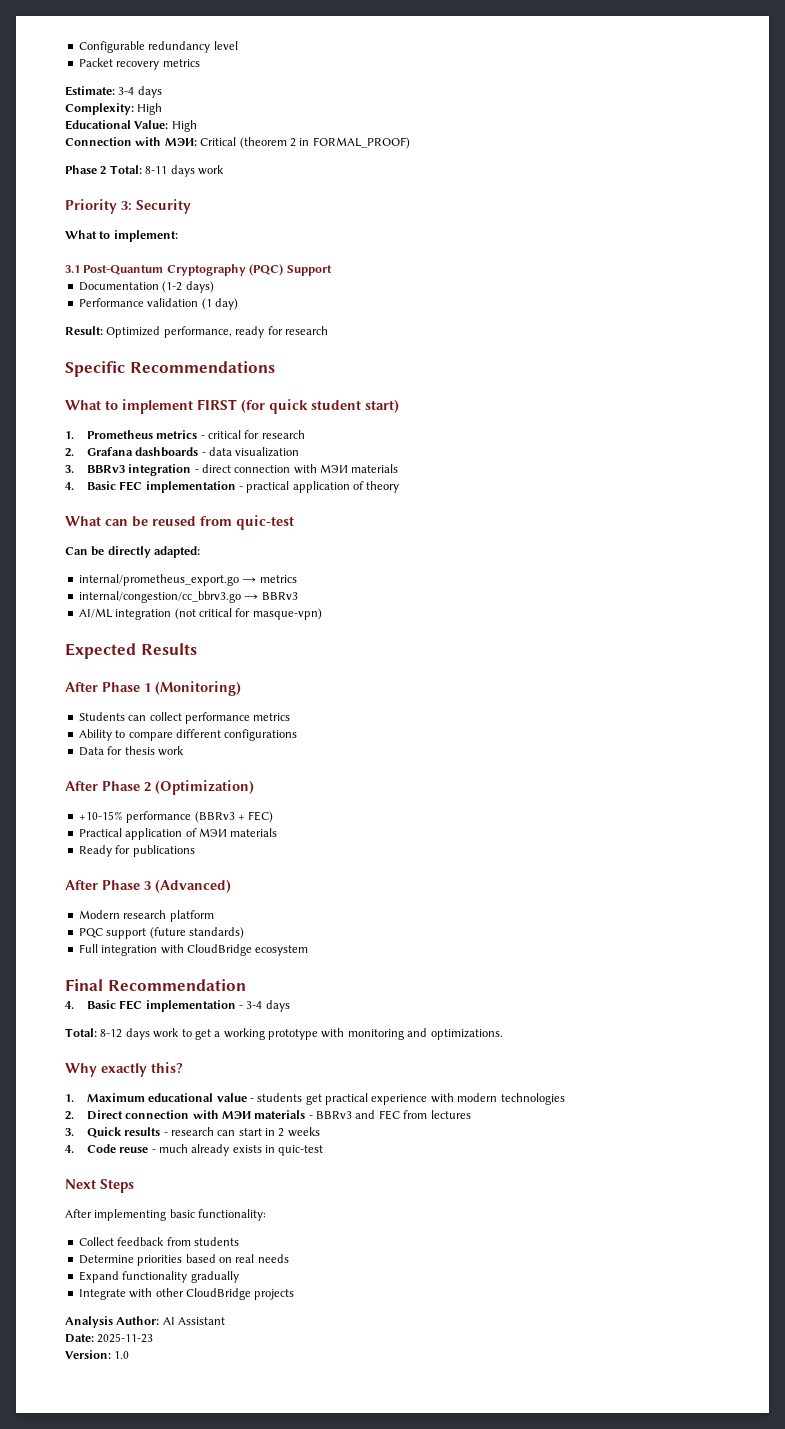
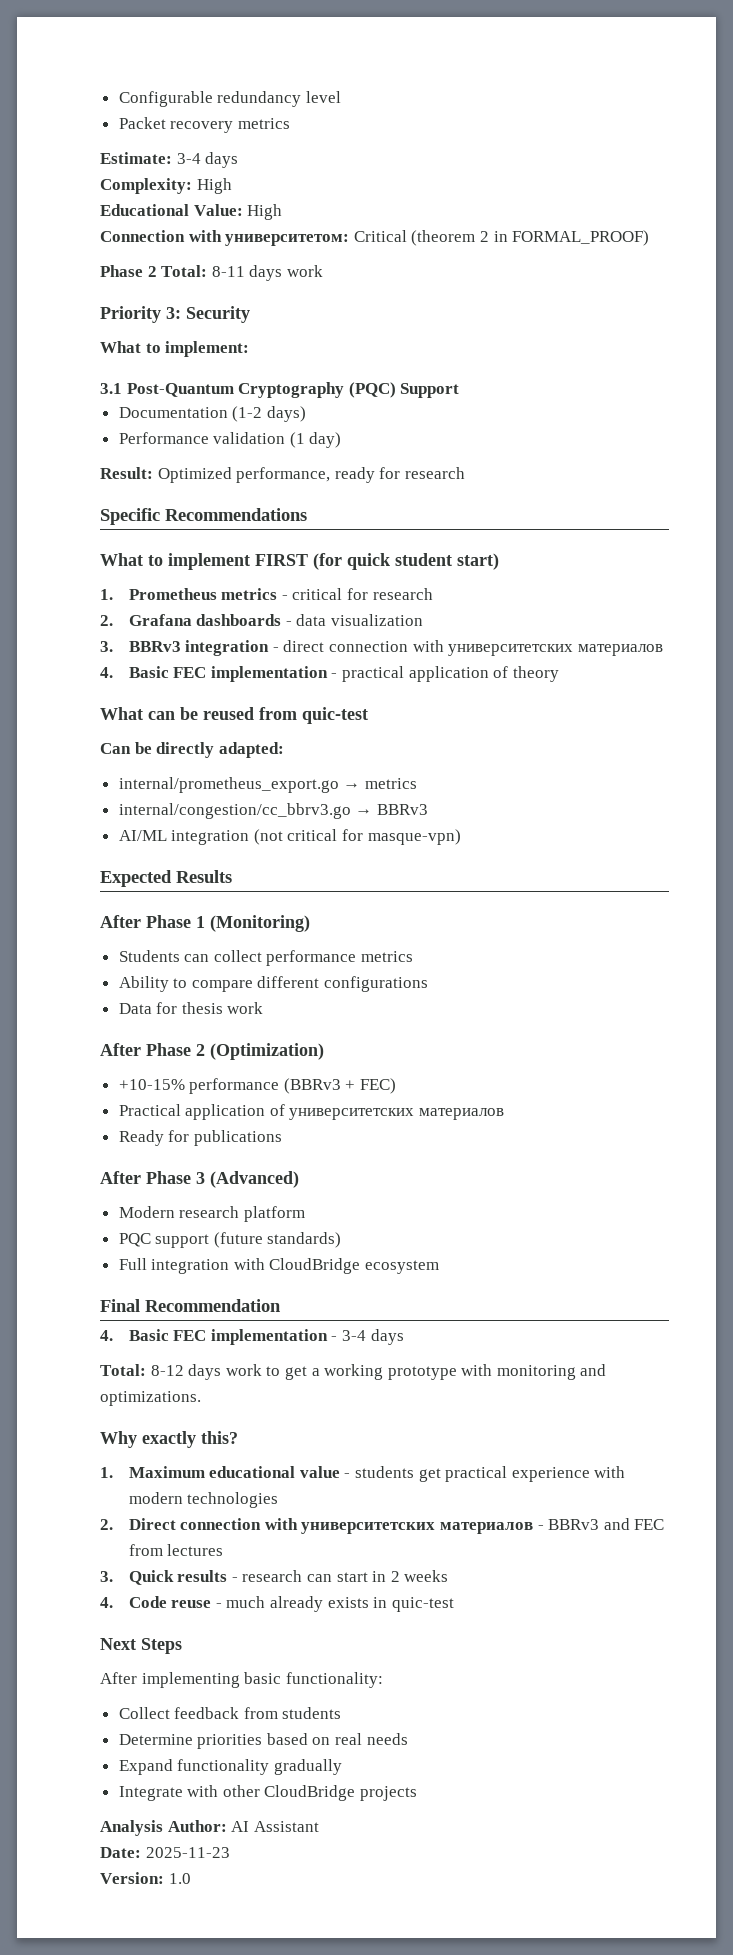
- Connection with МЭИ: Critical (theorem 2 in FORMAL_PROOF)
+ Connection with университетом: Critical (theorem 2 in FORMAL_PROOF)
- 3. BBRv3 integration - direct connection with МЭИ materials
+ 3. BBRv3 integration - direct connection with университетских материалов
- Practical application of МЭИ materials
+ Practical application of университетских материалов
- 2. Direct connection with МЭИ materials - BBRv3 and FEC from lectures
+ 2. Direct connection with университетских материалов - BBRv3 and FEC from lectures

